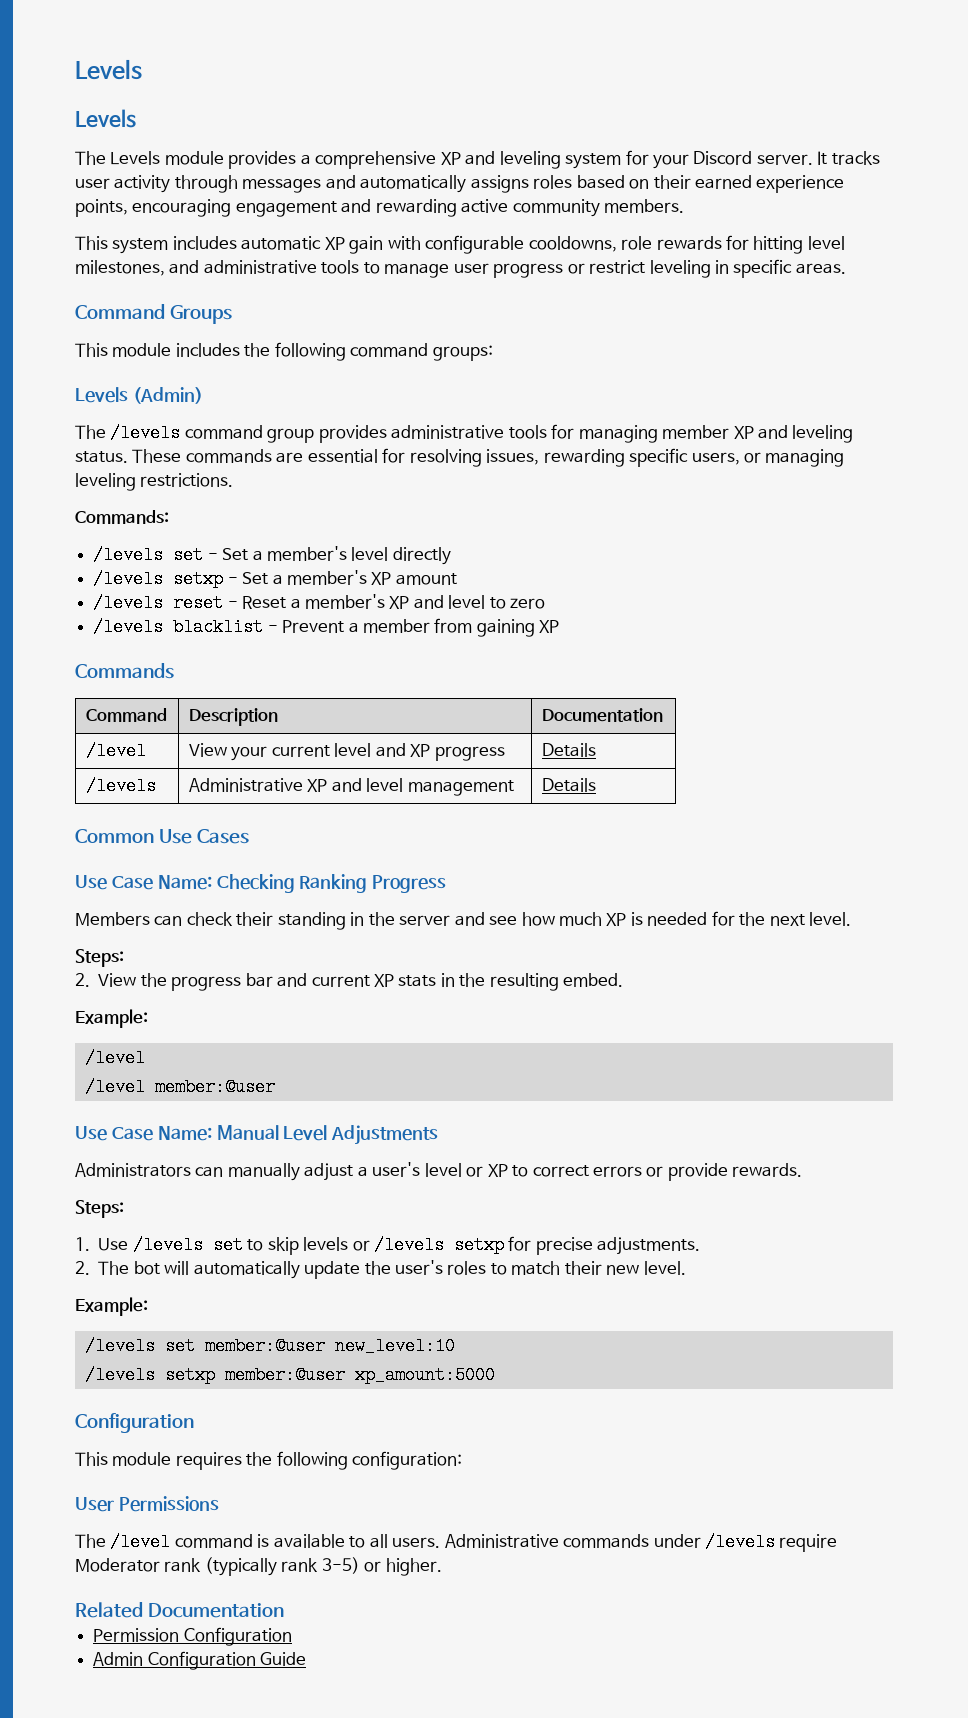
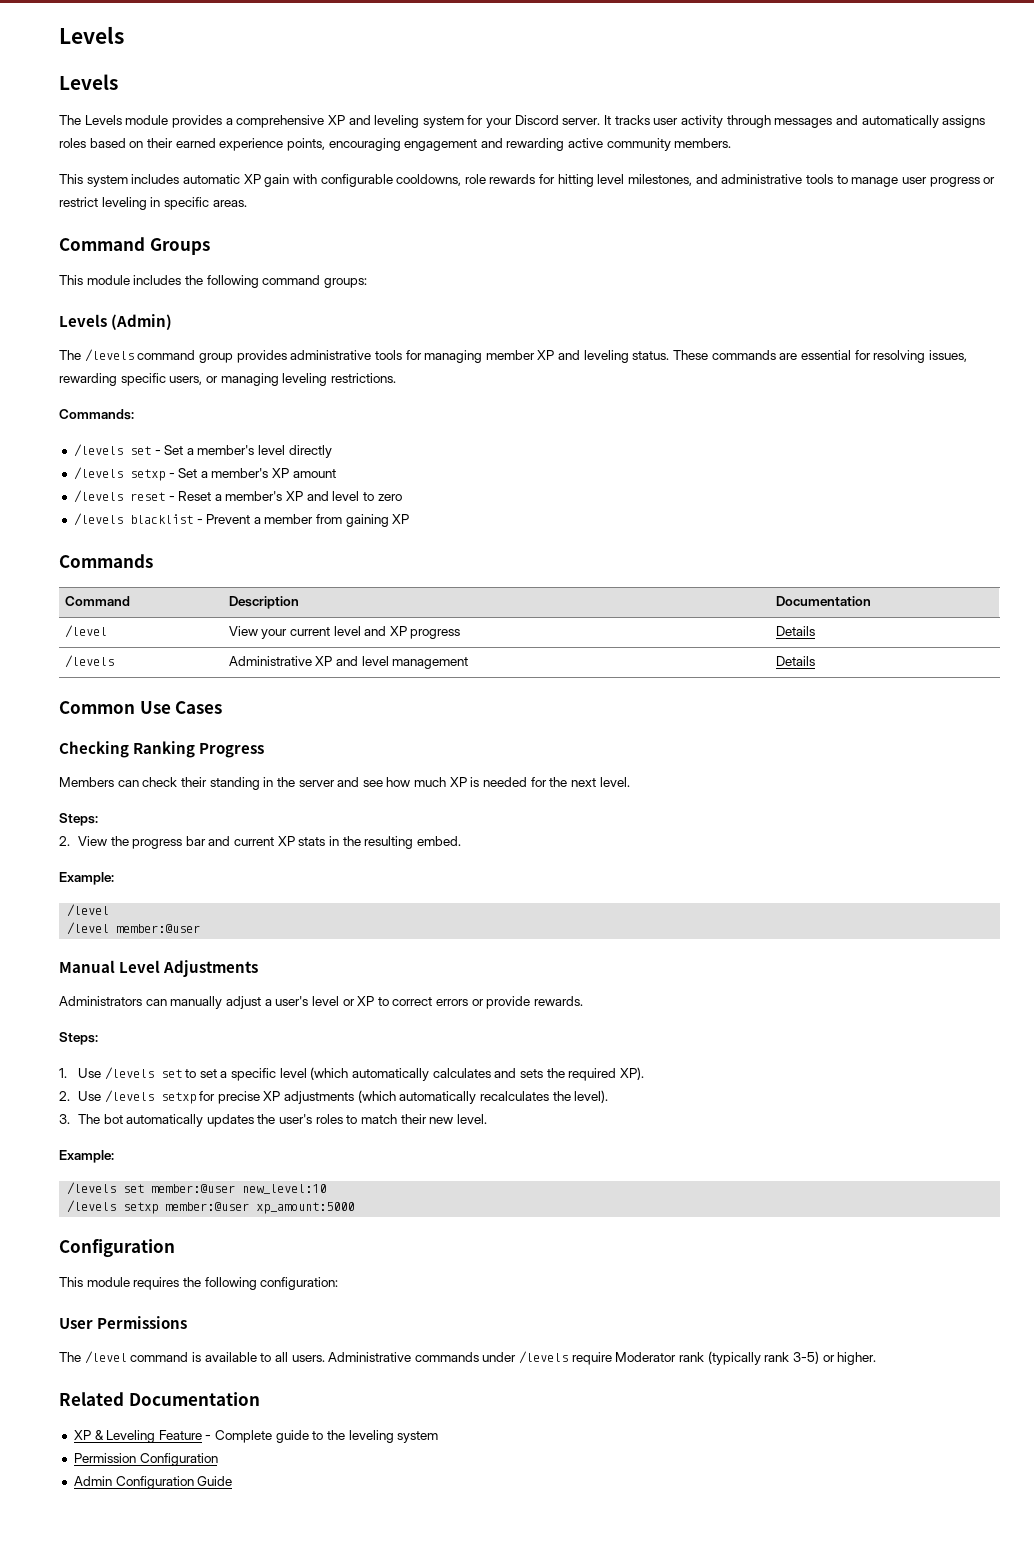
- Use Case Name: Checking Ranking Progress
+ Checking Ranking Progress
- Use Case Name: Manual Level Adjustments
+ Manual Level Adjustments
- 1. Use /levels set to skip levels or /levels setxp for precise adjustments.
- 2. The bot will automatically update the user's roles to match their new level.
+ 1. Use /levels set to set a specific level (which automatically calculates and sets the required XP).
+ 2. Use /levels setxp for precise XP adjustments (which automatically recalculates the level).
+ 3. The bot automatically updates the user's roles to match their new level.
+ XP & Leveling Feature - Complete guide to the leveling system

